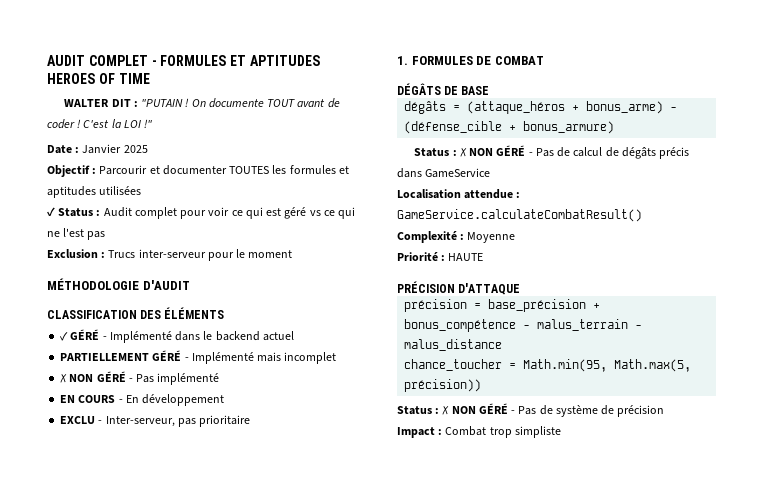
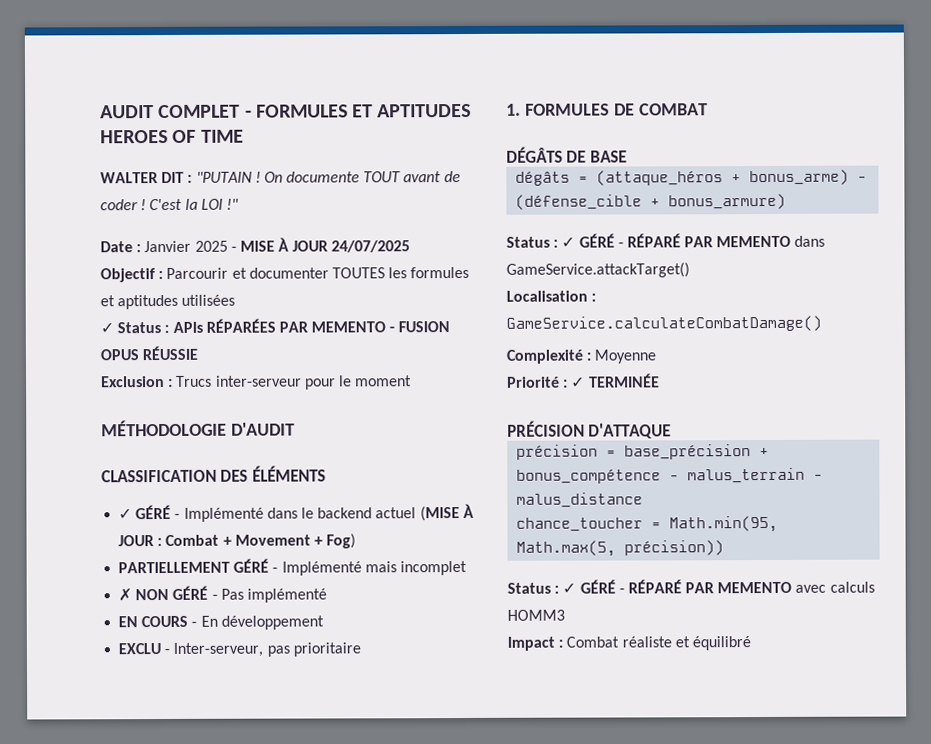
- Date : Janvier 2025
+ Date : Janvier 2025 - MISE À JOUR 24/07/2025
- ✓ Status : Audit complet pour voir ce qui est géré vs ce qui ne l'est pas
+ ✓ Status : APIs RÉPARÉES PAR MEMENTO - FUSION OPUS RÉUSSIE
- ✓ GÉRÉ - Implémenté dans le backend actuel
+ ✓ GÉRÉ - Implémenté dans le backend actuel (MISE À JOUR : Combat + Movement + Fog)
- Status : ✗ NON GÉRÉ - Pas de calcul de dégâts précis dans GameService
- Localisation attendue : GameService.calculateCombatResult()
+ Status : ✓ GÉRÉ - RÉPARÉ PAR MEMENTO dans GameService.attackTarget()
+ Localisation : GameService.calculateCombatDamage()
- Priorité : HAUTE
+ Priorité : ✓ TERMINÉE
- Status : ✗ NON GÉRÉ - Pas de système de précision
+ Status : ✓ GÉRÉ - RÉPARÉ PAR MEMENTO avec calculs HOMM3
- Impact : Combat trop simpliste
+ Impact : Combat réaliste et équilibré

